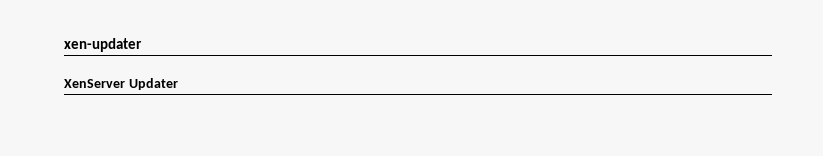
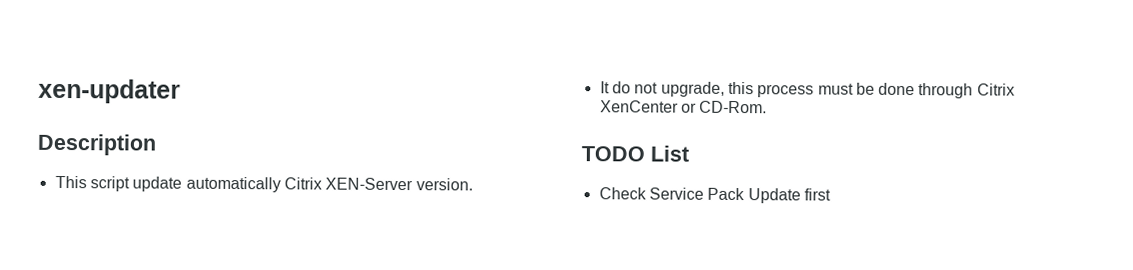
- XenServer Updater
+ Description
+ This script update automatically Citrix XEN-Server version.
+ It do not upgrade, this process must be done through Citrix XenCenter or CD-Rom.
+ TODO List
+ Check Service Pack Update first

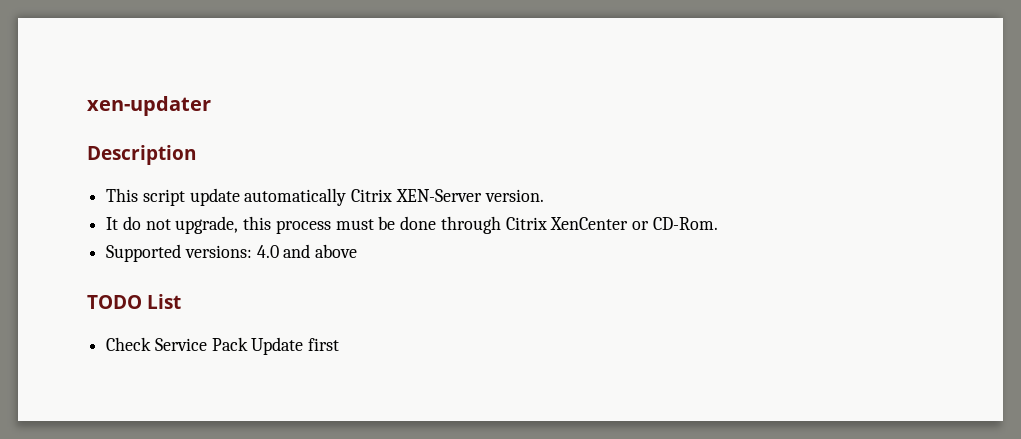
+ Supported versions: 4.0 and above

